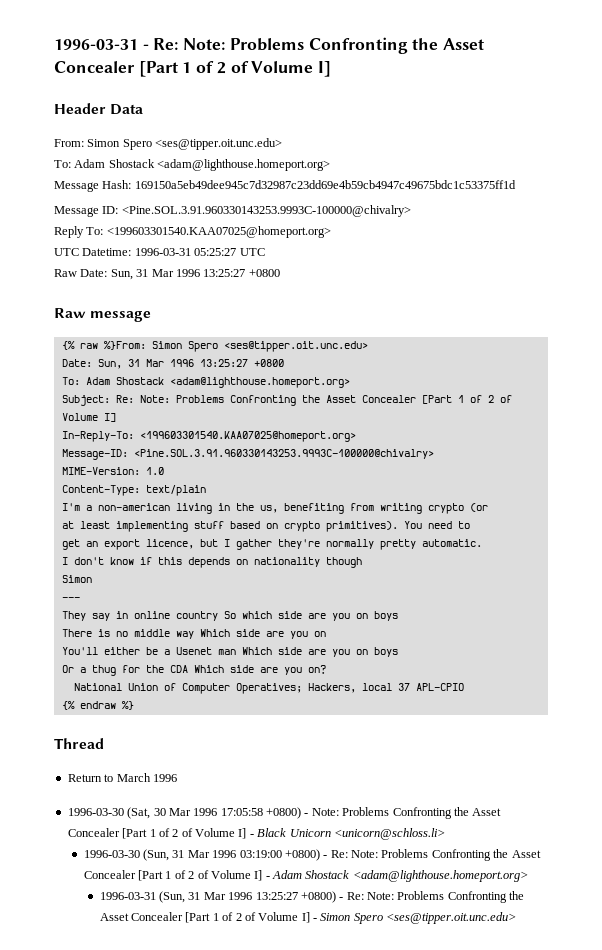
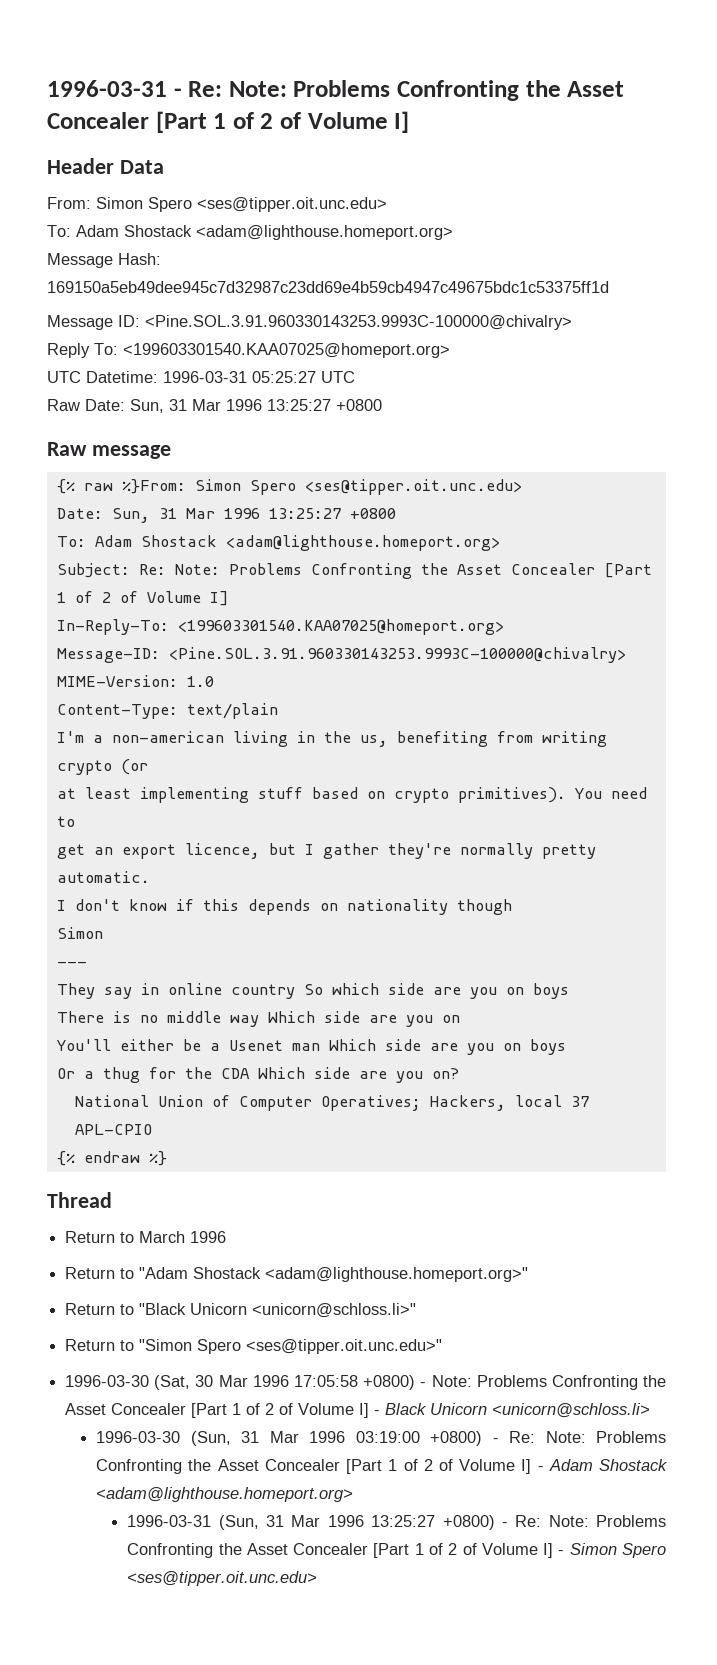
+ Return to "Adam Shostack <adam@lighthouse.homeport.org>"
+ Return to "Black Unicorn <unicorn@schloss.li>"
+ Return to "Simon Spero <ses@tipper.oit.unc.edu>"

